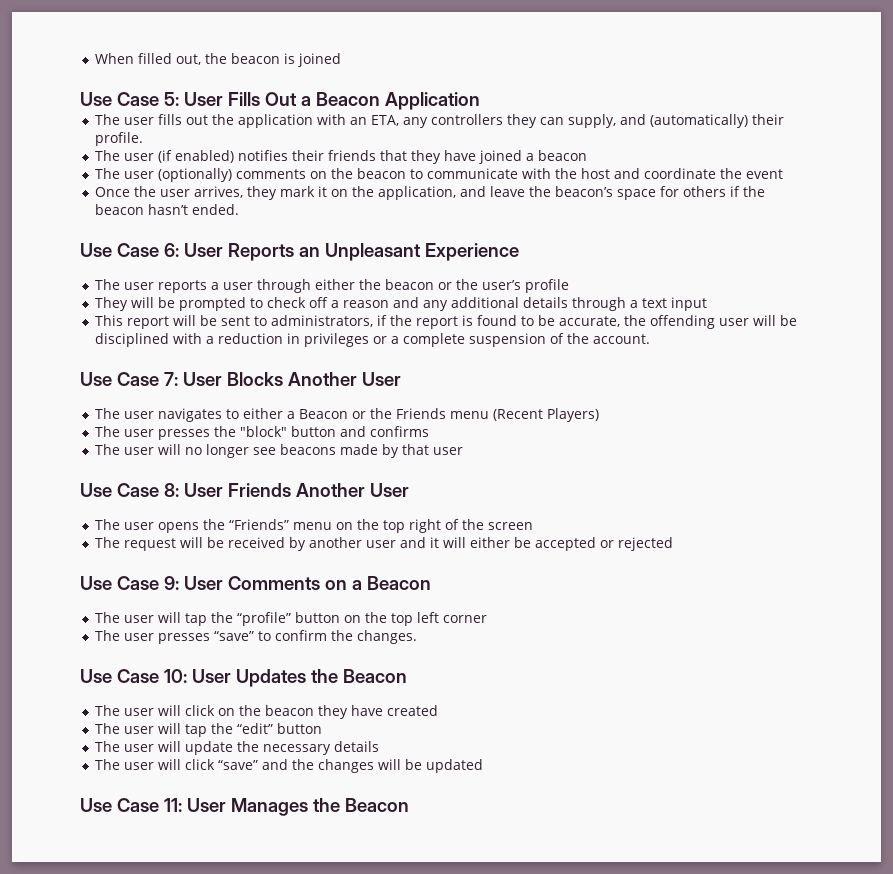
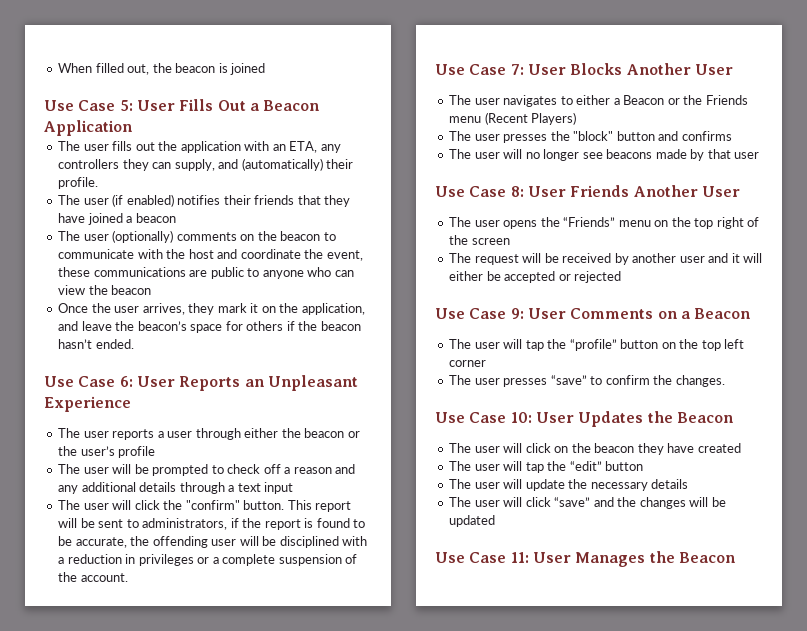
- The user (optionally) comments on the beacon to communicate with the host and coordinate the event
+ The user (optionally) comments on the beacon to communicate with the host and coordinate the event, these communications are public to anyone who can view the beacon
- They will be prompted to check off a reason and any additional details through a text input
+ The user will be prompted to check off a reason and any additional details through a text input
+ The user will click the "confirm" button.

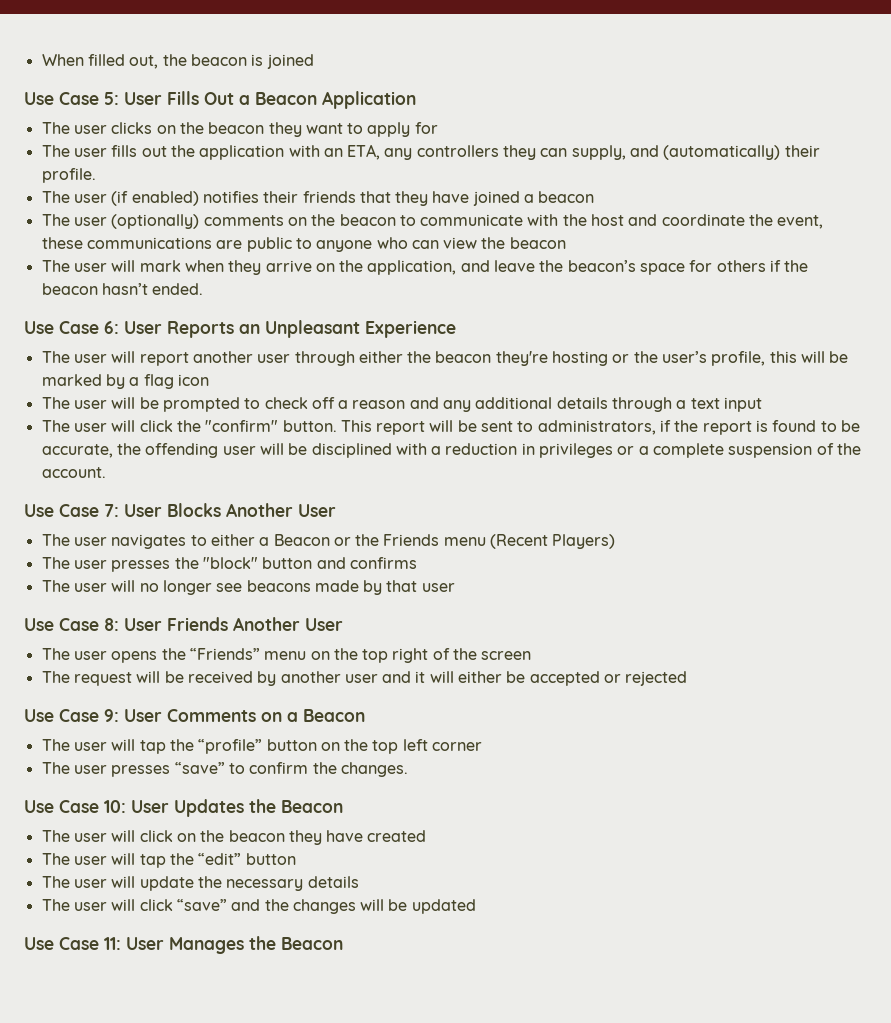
+ The user clicks on the beacon they want to apply for
- Once the user arrives, they mark it on the application, and leave the beacon’s space for others if the beacon hasn’t ended.
+ The user will mark when they arrive on the application, and leave the beacon’s space for others if the beacon hasn’t ended.
- The user reports a user through either the beacon or the user’s profile
+ The user will report another user through either the beacon they're hosting or the user’s profile, this will be marked by a flag icon

